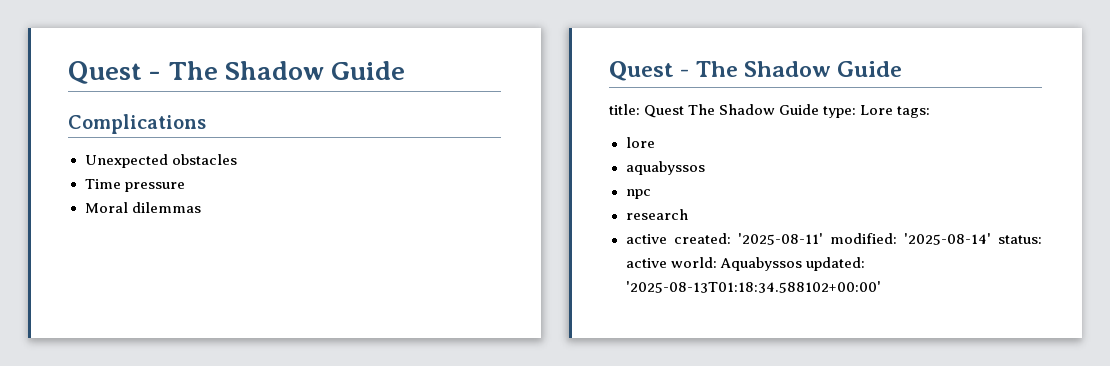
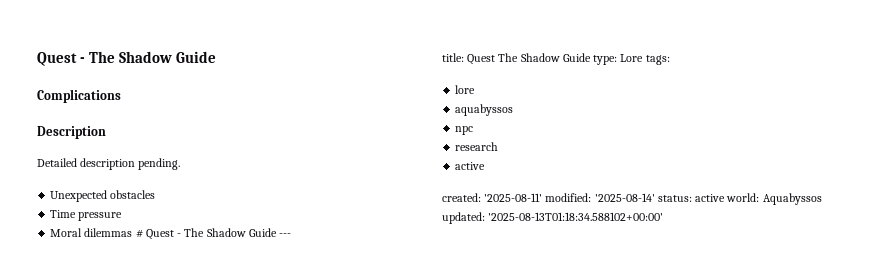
+ Description
+ Detailed description pending.
- Moral dilemmas
- Quest - The Shadow Guide
+ Moral dilemmas # Quest - The Shadow Guide ---
  research
- active created: '2025-08-11' modified: '2025-08-14' status: active world: Aquabyssos updated: '2025-08-13T01:18:34.588102+00:00'
+ active
+ created: '2025-08-11' modified: '2025-08-14' status: active world: Aquabyssos updated: '2025-08-13T01:18:34.588102+00:00'

